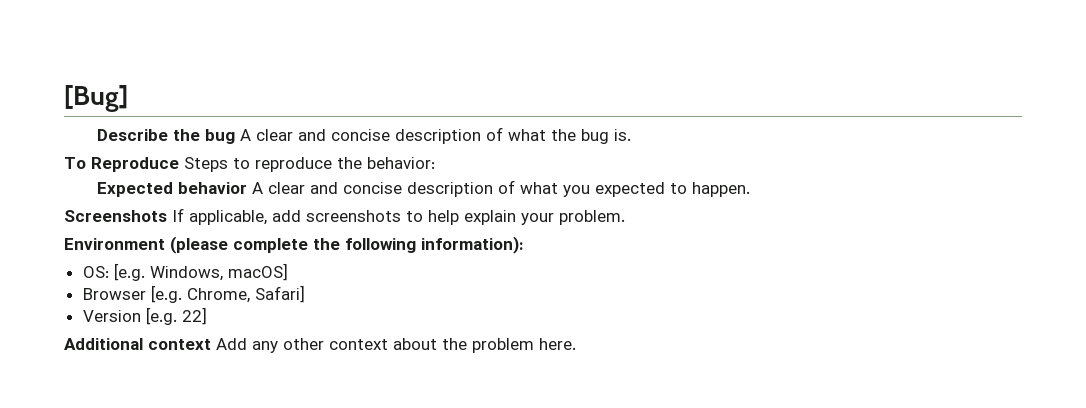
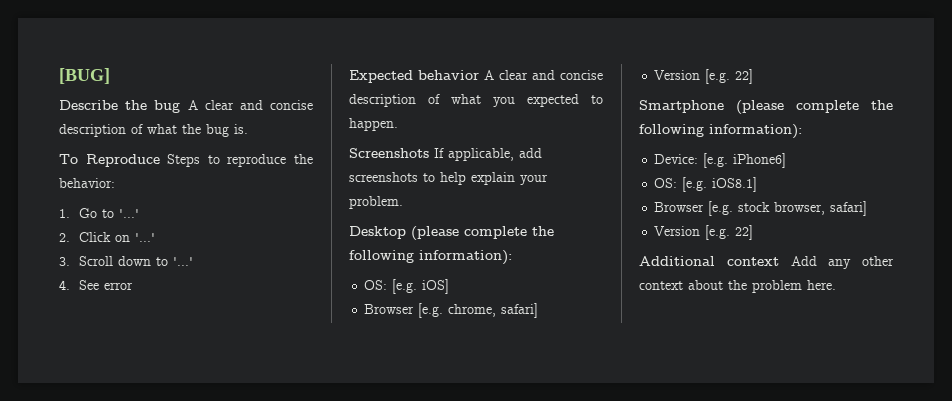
- [Bug]
+ [BUG]
+ 1. Go to '...'
+ 2. Click on '...'
+ 3. Scroll down to '...'
+ 4. See error
- Environment (please complete the following information):
+ Desktop (please complete the following information):
- OS: [e.g. Windows, macOS]
- Browser [e.g. Chrome, Safari]
+ OS: [e.g. iOS]
+ Browser [e.g. chrome, safari]
+ Version [e.g. 22]
+ Smartphone (please complete the following information):
+ Device: [e.g. iPhone6]
+ OS: [e.g. iOS8.1]
+ Browser [e.g. stock browser, safari]

